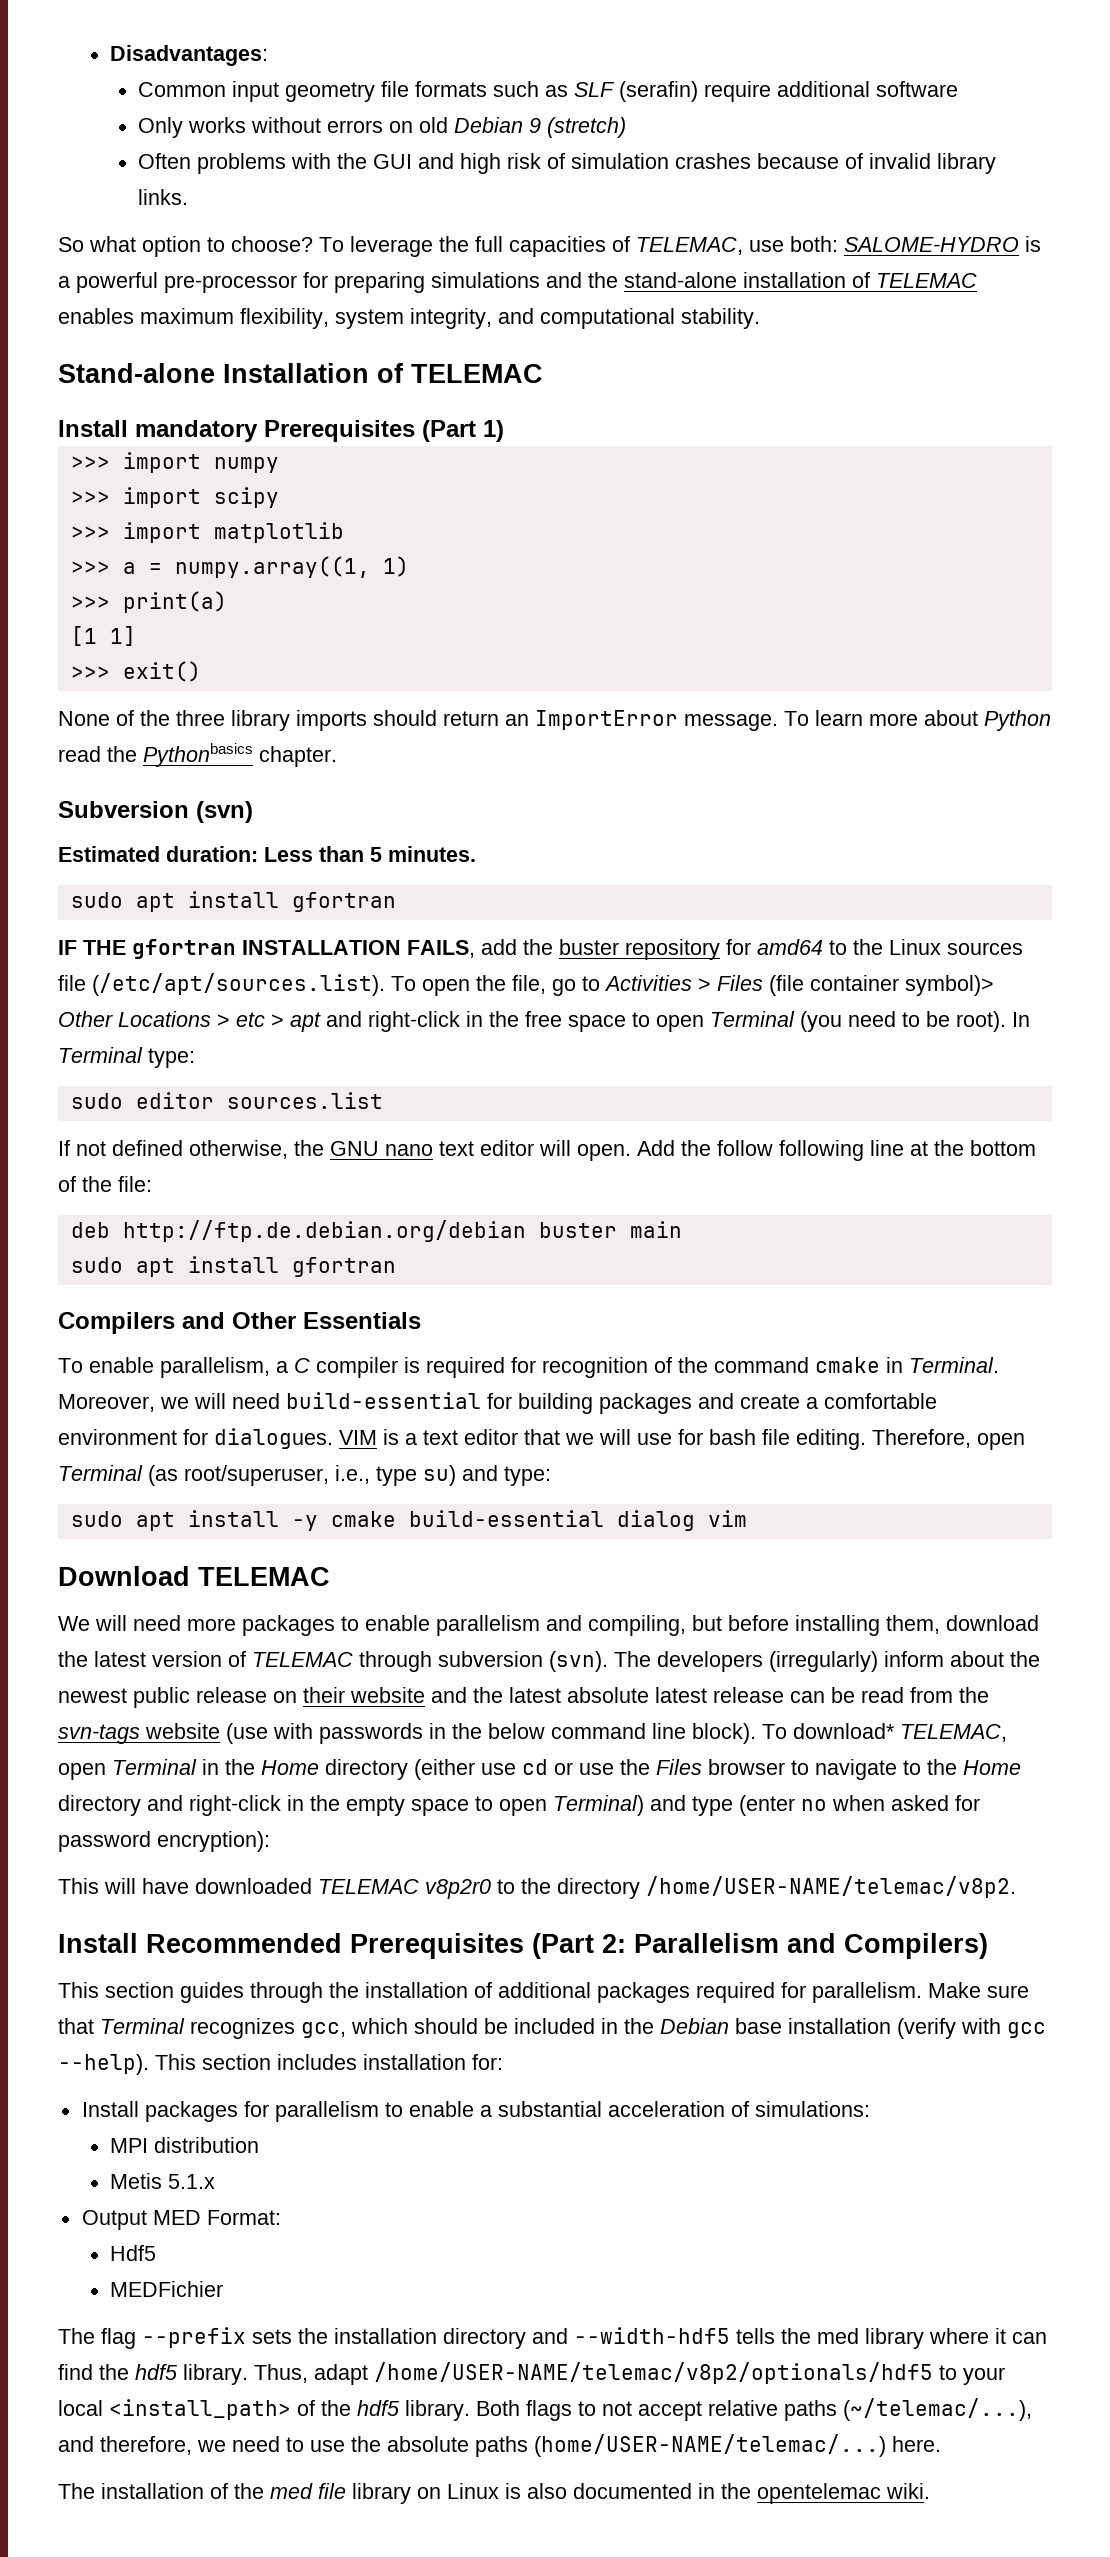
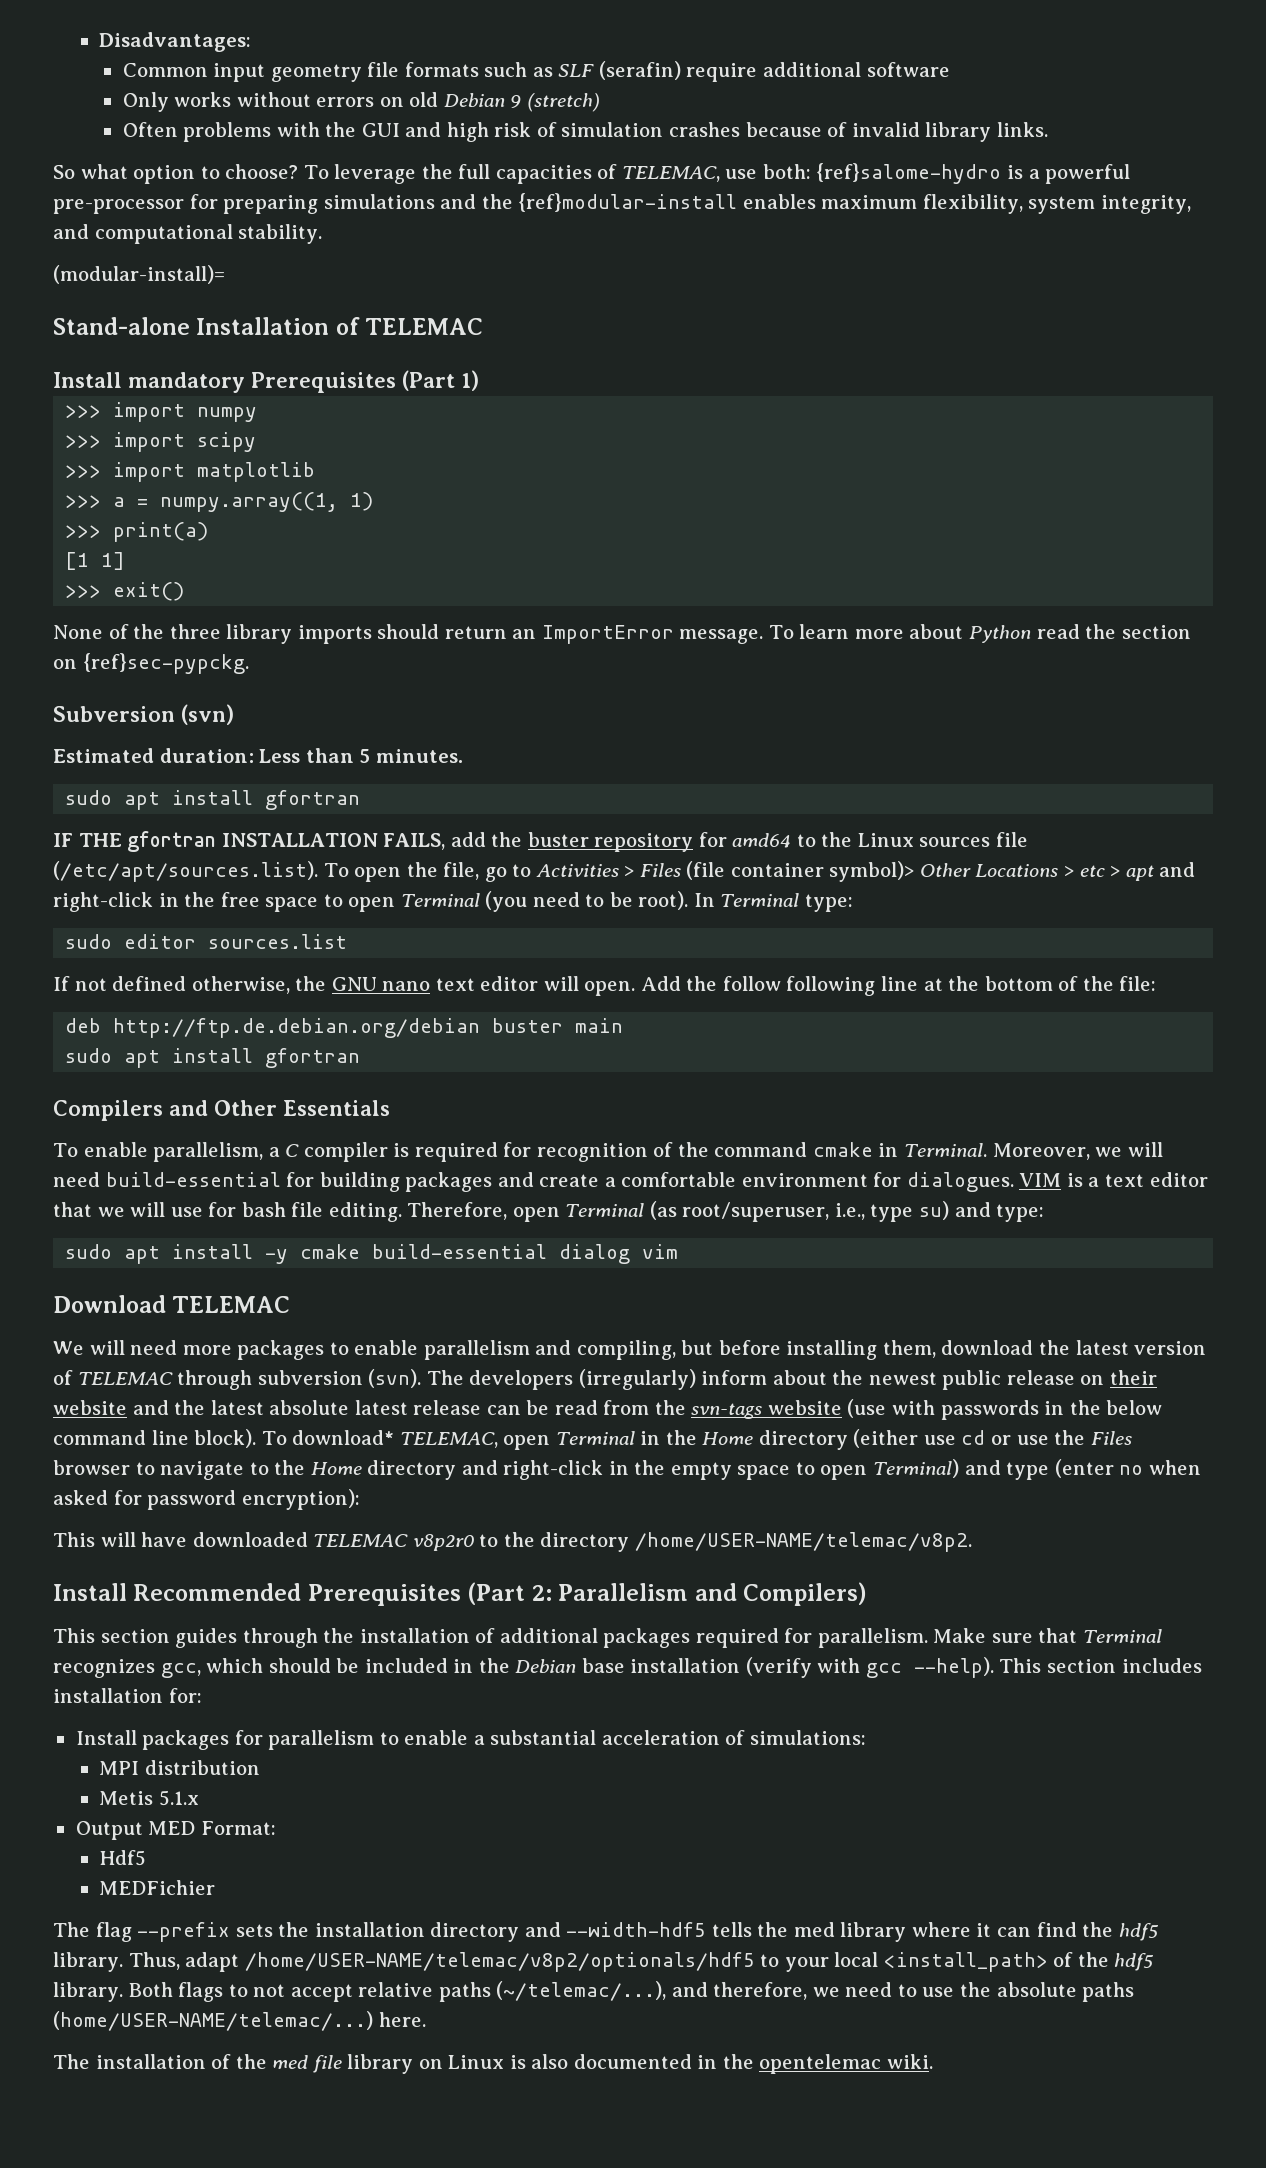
- To leverage the full capacities of TELEMAC, use both: SALOME-HYDRO is a powerful pre-processor for preparing simulations and the stand-alone installation of TELEMAC enables maximum flexibility, system integrity, and computational stability.
+ To leverage the full capacities of TELEMAC, use both: {ref}salome-hydro is a powerful pre-processor for preparing simulations and the {ref}modular-install enables maximum flexibility, system integrity, and computational stability.
+ (modular-install)=
- To learn more about Python read the Pythonbasics chapter.
+ To learn more about Python read the section on {ref}sec-pypckg.

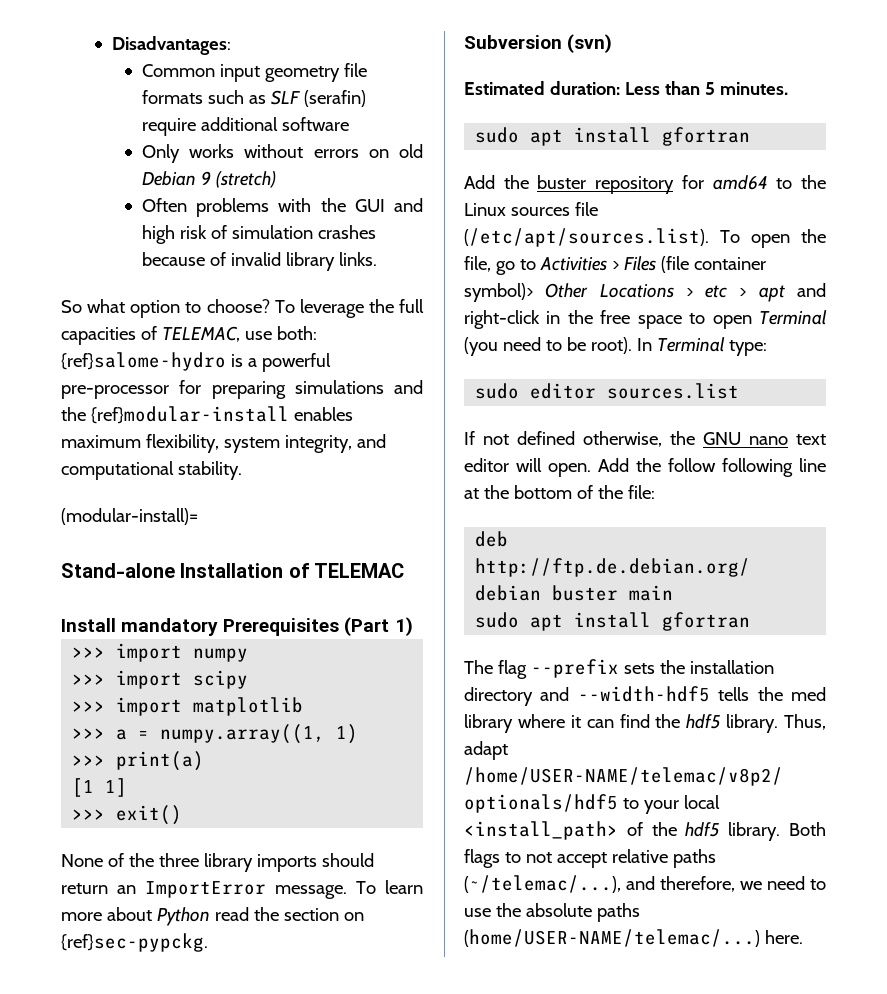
- IF THE gfortran INSTALLATION FAILS, add the buster repository for amd64 to the Linux sources file (/etc/apt/sources.list). To open the file, go to Activities > Files (file container symbol)> Other Locations > etc > apt and right-click in the free space to open Terminal (you need to be root).
+ Add the buster repository for amd64 to the Linux sources file (/etc/apt/sources.list). To open the file, go to Activities > Files (file container symbol)> Other Locations > etc > apt and right-click in the free space to open Terminal (you need to be root).
- Compilers and Other Essentials
- To enable parallelism, a C compiler is required for recognition of the command cmake in Terminal. Moreover, we will need build-essential for building packages and create a comfortable environment for dialogues. VIM is a text editor that we will use for bash file editing. Therefore, open Terminal (as root/superuser, i.e., type su) and type:
- sudo apt install -y cmake build-essential dialog vim
- Download TELEMAC
- We will need more packages to enable parallelism and compiling, but before installing them, download the latest version of TELEMAC through subversion (svn). The developers (irregularly) inform about the newest public release on their website and the latest absolute latest release can be read from the svn-tags website (use with passwords in the below command line block). To download* TELEMAC, open Terminal in the Home directory (either use cd or use the Files browser to navigate to the Home directory and right-click in the empty space to open Terminal) and type (enter no when asked for password encryption):
- This will have downloaded TELEMAC v8p2r0 to the directory /home/USER-NAME/telemac/v8p2.
- Install Recommended Prerequisites (Part 2: Parallelism and Compilers)
- This section guides through the installation of additional packages required for parallelism. Make sure that Terminal recognizes gcc, which should be included in the Debian base installation (verify with gcc --help). This section includes installation for:
- Install packages for parallelism to enable a substantial acceleration of simulations:
- MPI distribution
- Metis 5.1.x
- Output MED Format:
- Hdf5
- MEDFichier
- The installation of the med file library on Linux is also documented in the opentelemac wiki.

